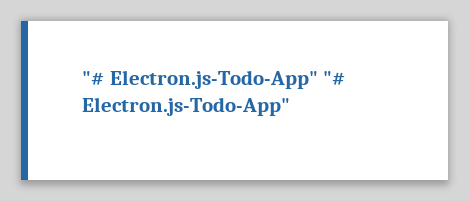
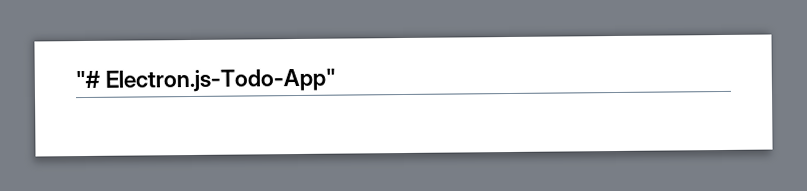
- "# Electron.js-Todo-App" "# Electron.js-Todo-App"
+ "# Electron.js-Todo-App"

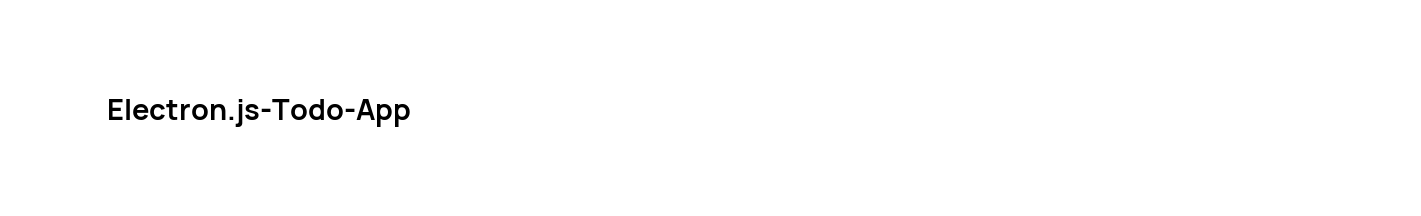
- "# Electron.js-Todo-App"
+ Electron.js-Todo-App

